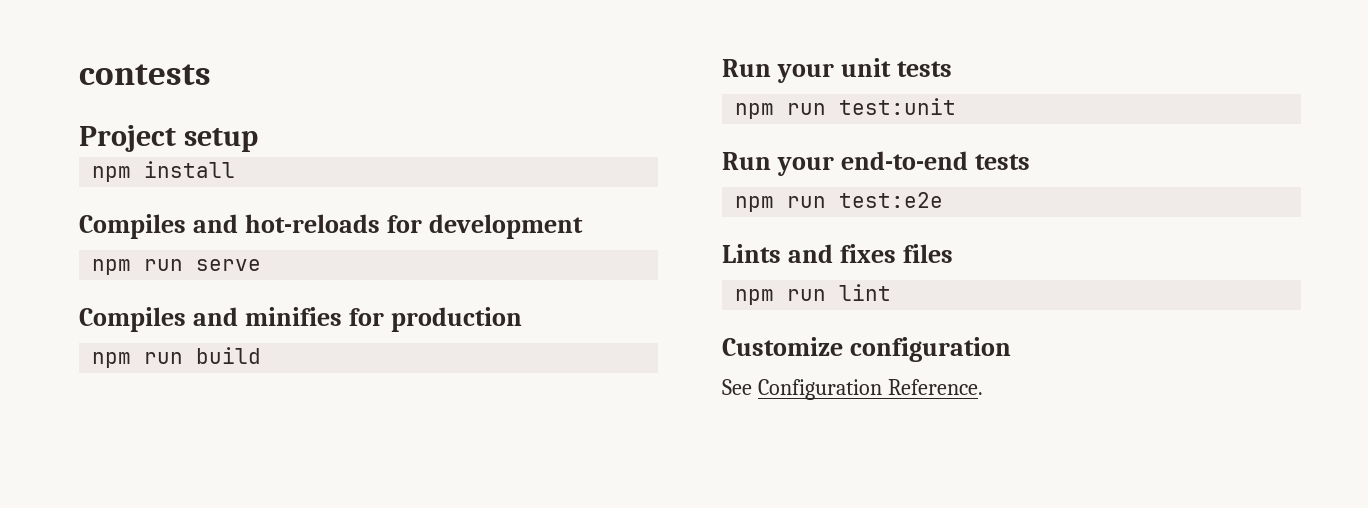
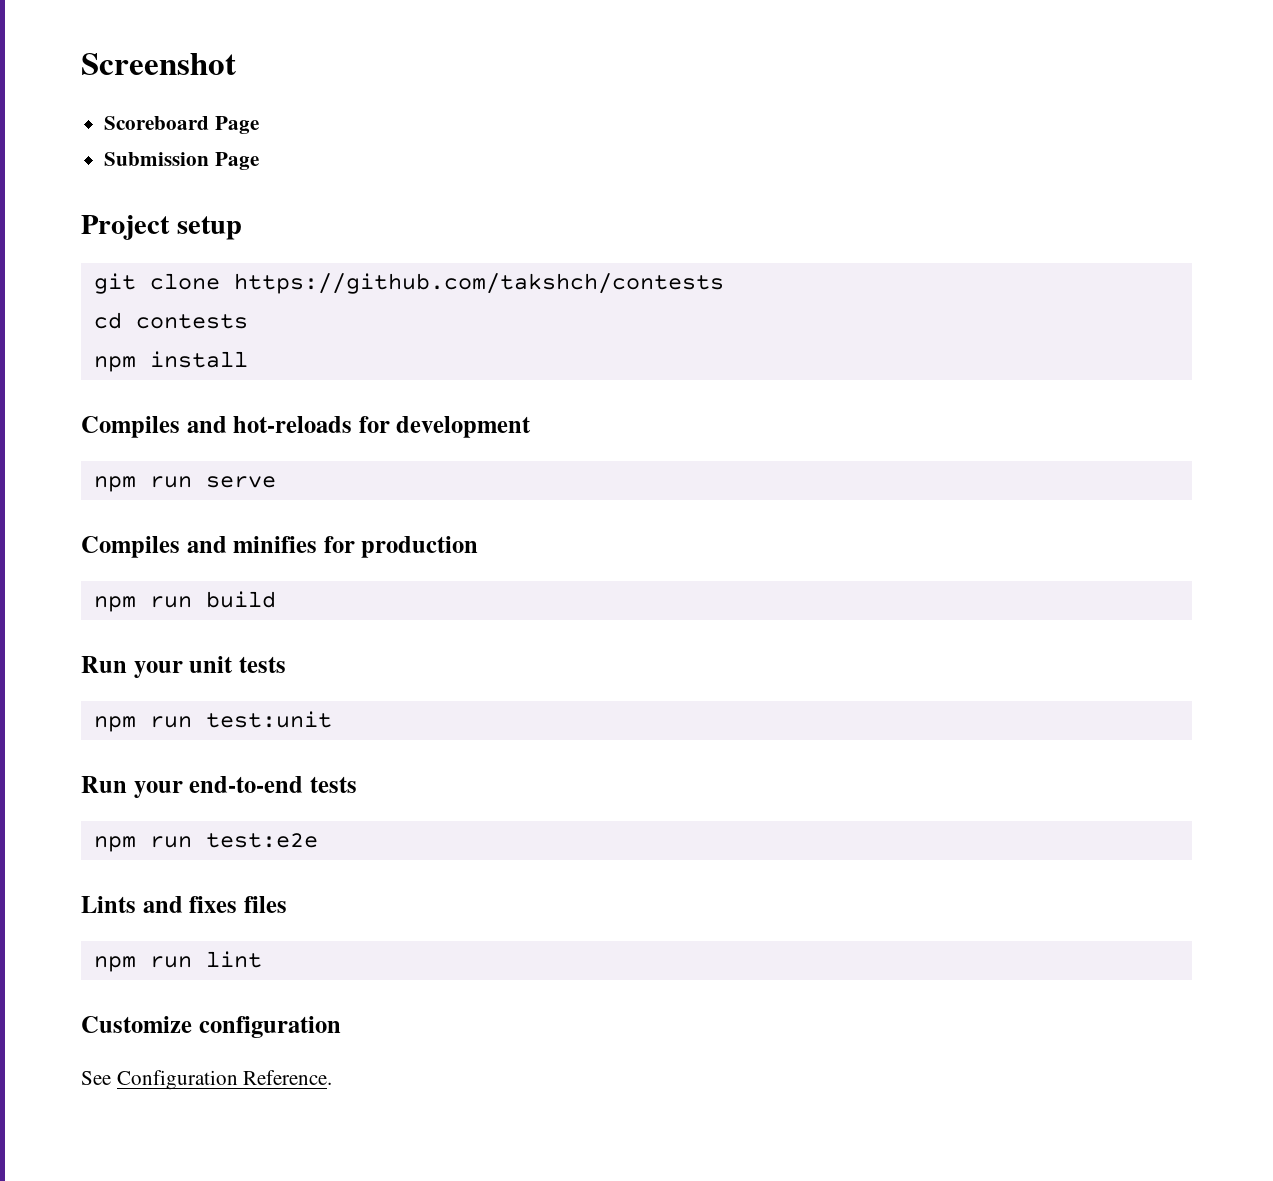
- contests
+ Screenshot
+ Scoreboard Page
+ Submission Page
  Project setup
+ git clone https://github.com/takshch/contests
+ cd contests

